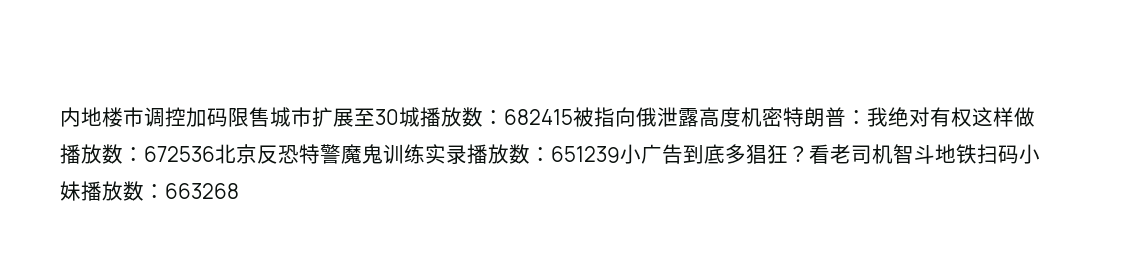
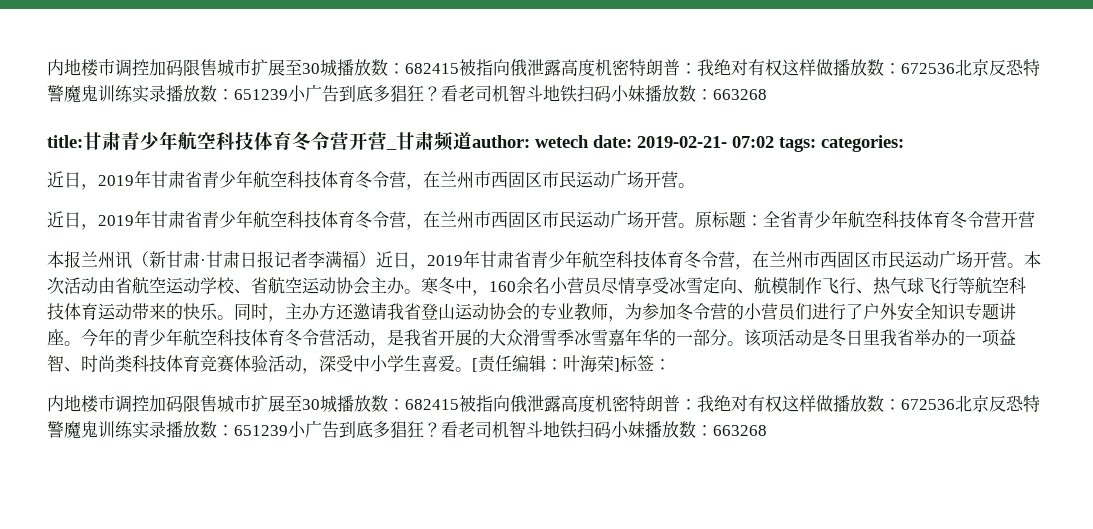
+ title:甘肃青少年航空科技体育冬令营开营_甘肃频道author: wetech date: 2019-02-21- 07:02 tags: categories:
+ 近日，2019年甘肃省青少年航空科技体育冬令营，在兰州市西固区巿民运动广场开营。
+ 近日，2019年甘肃省青少年航空科技体育冬令营，在兰州市西固区巿民运动广场开营。原标题：全省青少年航空科技体育冬令营开营
+ 本报兰州讯（新甘肃·甘肃日报记者李满福）近日，2019年甘肃省青少年航空科技体育冬令营，在兰州市西固区巿民运动广场开营。本次活动由省航空运动学校、省航空运动协会主办。寒冬中，160余名小营员尽情享受冰雪定向、航模制作飞行、热气球飞行等航空科技体育运动带来的快乐。同时，主办方还邀请我省登山运动协会的专业教师，为参加冬令营的小营员们进行了户外安全知识专题讲座。今年的青少年航空科技体育冬令营活动，是我省开展的大众滑雪季冰雪嘉年华的一部分。该项活动是冬日里我省举办的一项益智、时尚类科技体育竞赛体验活动，深受中小学生喜爱。[责任编辑：叶海荣]标签：
+ 内地楼市调控加码限售城市扩展至30城播放数：682415被指向俄泄露高度机密特朗普：我绝对有权这样做播放数：672536北京反恐特警魔鬼训练实录播放数：651239小广告到底多猖狂？看老司机智斗地铁扫码小妹播放数：663268

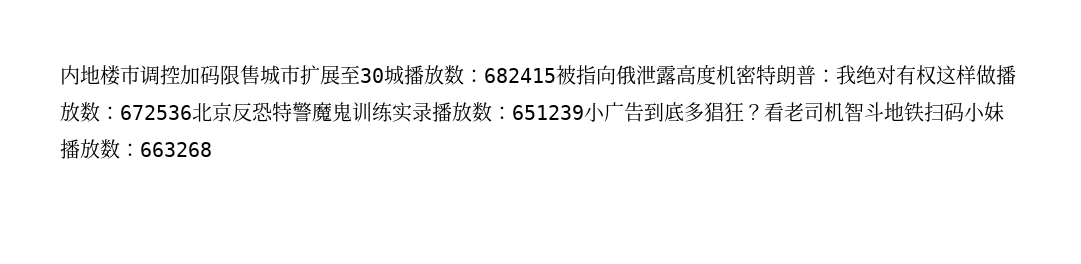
- title:甘肃青少年航空科技体育冬令营开营_甘肃频道author: wetech date: 2019-02-21- 07:02 tags: categories:
- 近日，2019年甘肃省青少年航空科技体育冬令营，在兰州市西固区巿民运动广场开营。
- 近日，2019年甘肃省青少年航空科技体育冬令营，在兰州市西固区巿民运动广场开营。原标题：全省青少年航空科技体育冬令营开营
- 本报兰州讯（新甘肃·甘肃日报记者李满福）近日，2019年甘肃省青少年航空科技体育冬令营，在兰州市西固区巿民运动广场开营。本次活动由省航空运动学校、省航空运动协会主办。寒冬中，160余名小营员尽情享受冰雪定向、航模制作飞行、热气球飞行等航空科技体育运动带来的快乐。同时，主办方还邀请我省登山运动协会的专业教师，为参加冬令营的小营员们进行了户外安全知识专题讲座。今年的青少年航空科技体育冬令营活动，是我省开展的大众滑雪季冰雪嘉年华的一部分。该项活动是冬日里我省举办的一项益智、时尚类科技体育竞赛体验活动，深受中小学生喜爱。[责任编辑：叶海荣]标签：
- 内地楼市调控加码限售城市扩展至30城播放数：682415被指向俄泄露高度机密特朗普：我绝对有权这样做播放数：672536北京反恐特警魔鬼训练实录播放数：651239小广告到底多猖狂？看老司机智斗地铁扫码小妹播放数：663268

